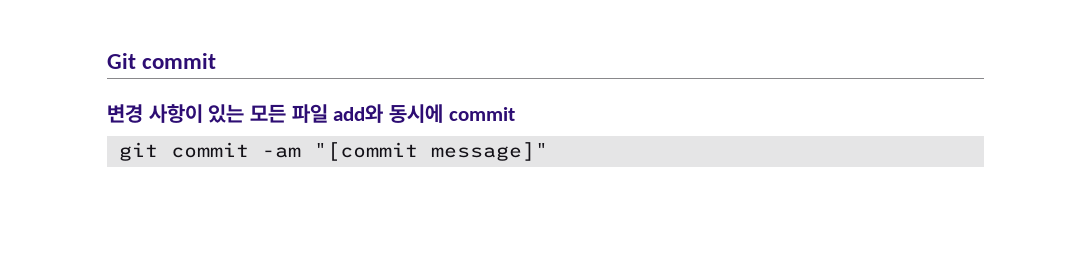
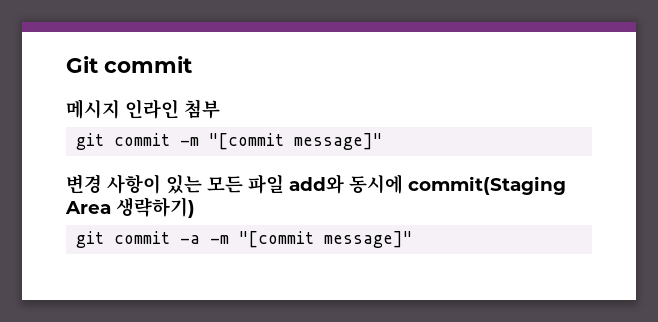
+ 메시지 인라인 첨부
+ git commit -m "[commit message]"
- 변경 사항이 있는 모든 파일 add와 동시에 commit
- git commit -am "[commit message]"
+ 변경 사항이 있는 모든 파일 add와 동시에 commit(Staging Area 생략하기)
+ git commit -a -m "[commit message]"

